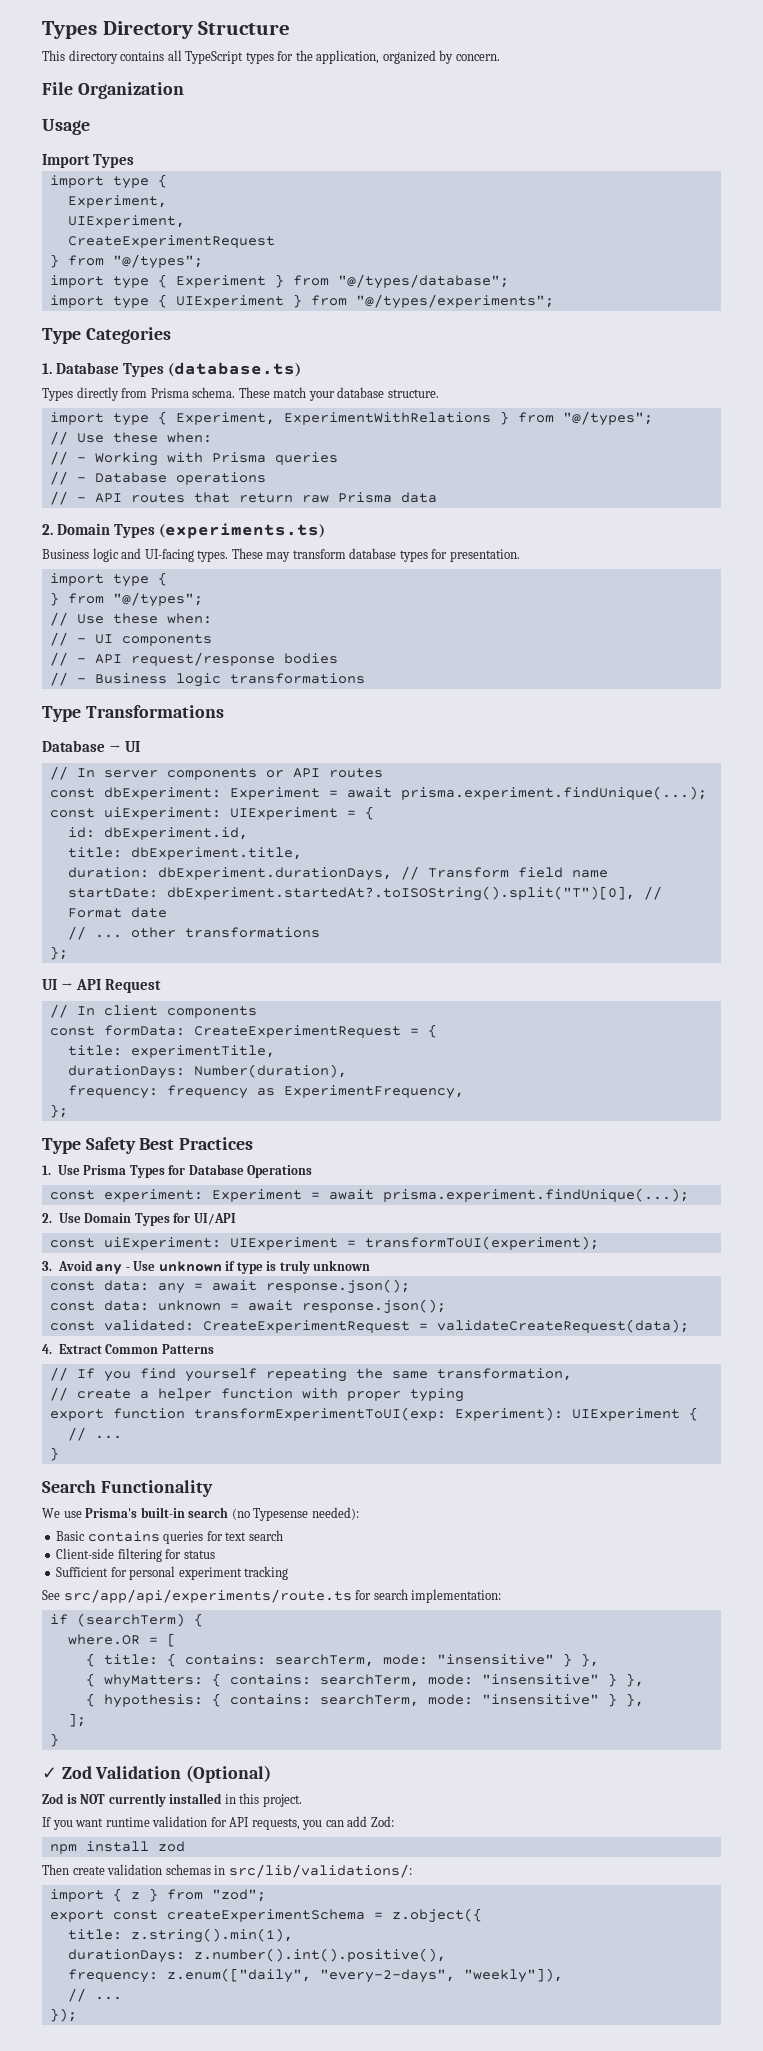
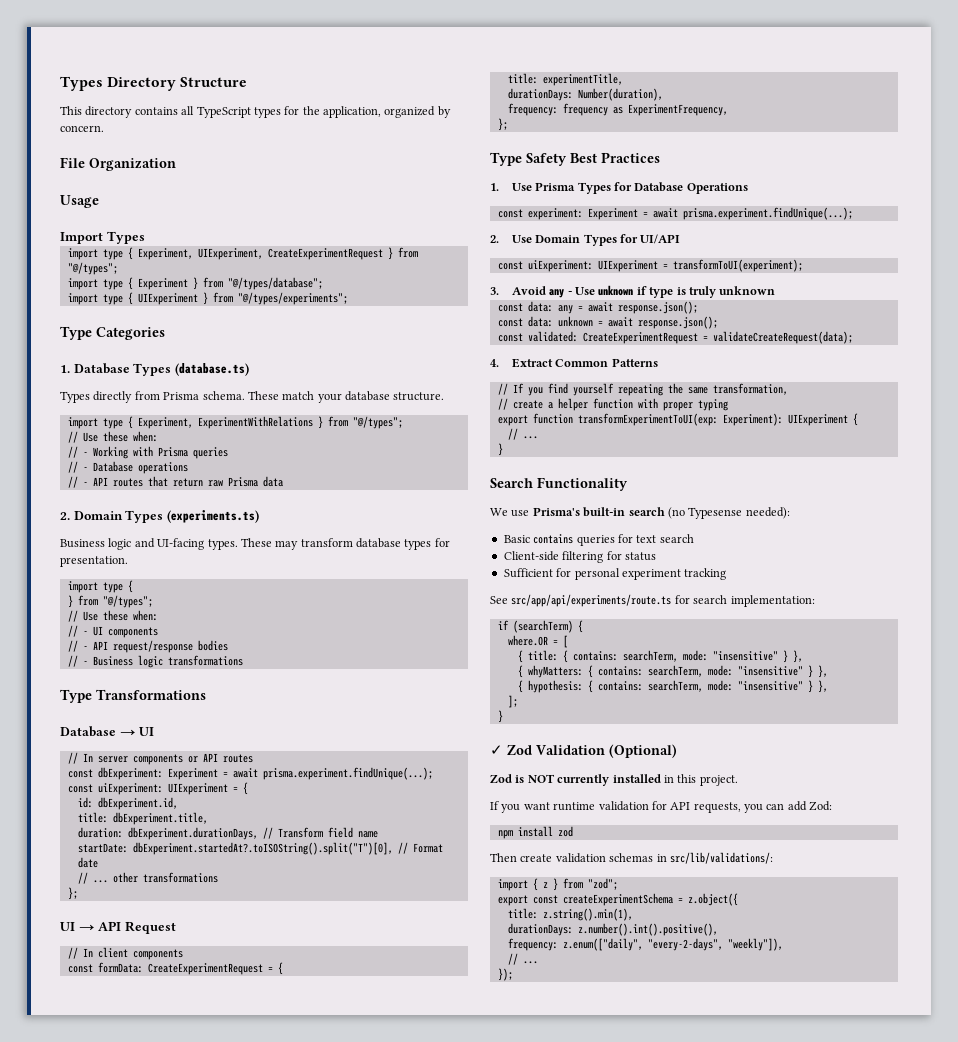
  Import Types
- import type {
- Experiment,
- UIExperiment,
- CreateExperimentRequest
- } from "@/types";
+ import type { Experiment, UIExperiment, CreateExperimentRequest } from "@/types";

